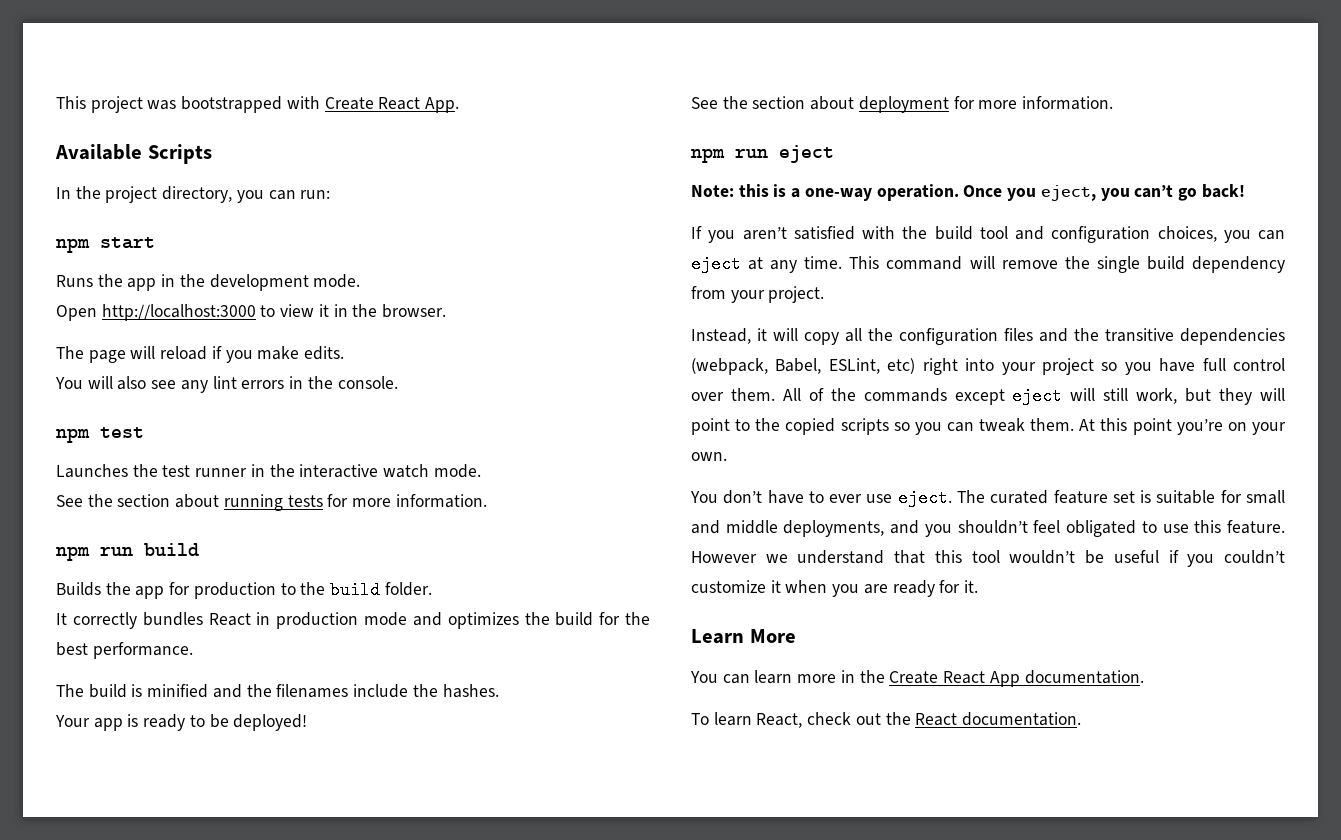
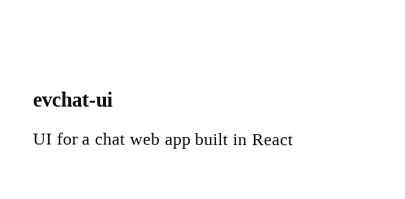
- This project was bootstrapped with Create React App.
- Available Scripts
- In the project directory, you can run:
- npm start
- Runs the app in the development mode.
- Open http://localhost:3000 to view it in the browser.
- The page will reload if you make edits.
- You will also see any lint errors in the console.
- npm test
- Launches the test runner in the interactive watch mode.
- See the section about running tests for more information.
- npm run build
- Builds the app for production to the build folder.
- It correctly bundles React in production mode and optimizes the build for the best performance.
- The build is minified and the filenames include the hashes.
- Your app is ready to be deployed!
- See the section about deployment for more information.
- npm run eject
- Note: this is a one-way operation. Once you eject, you can’t go back!
- If you aren’t satisfied with the build tool and configuration choices, you can eject at any time. This command will remove the single build dependency from your project.
- Instead, it will copy all the configuration files and the transitive dependencies (webpack, Babel, ESLint, etc) right into your project so you have full control over them. All of the commands except eject will still work, but they will point to the copied scripts so you can tweak them. At this point you’re on your own.
- You don’t have to ever use eject. The curated feature set is suitable for small and middle deployments, and you shouldn’t feel obligated to use this feature. However we understand that this tool wouldn’t be useful if you couldn’t customize it when you are ready for it.
- Learn More
- You can learn more in the Create React App documentation.
- To learn React, check out the React documentation.
+ evchat-ui
+ UI for a chat web app built in React

